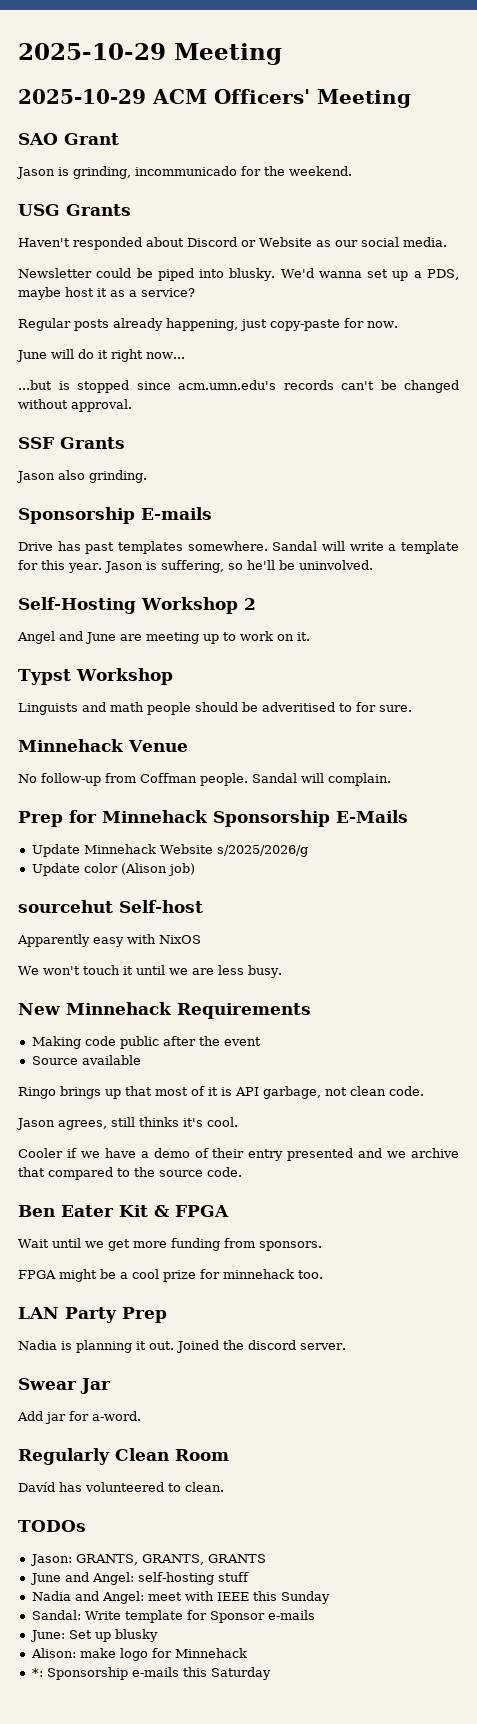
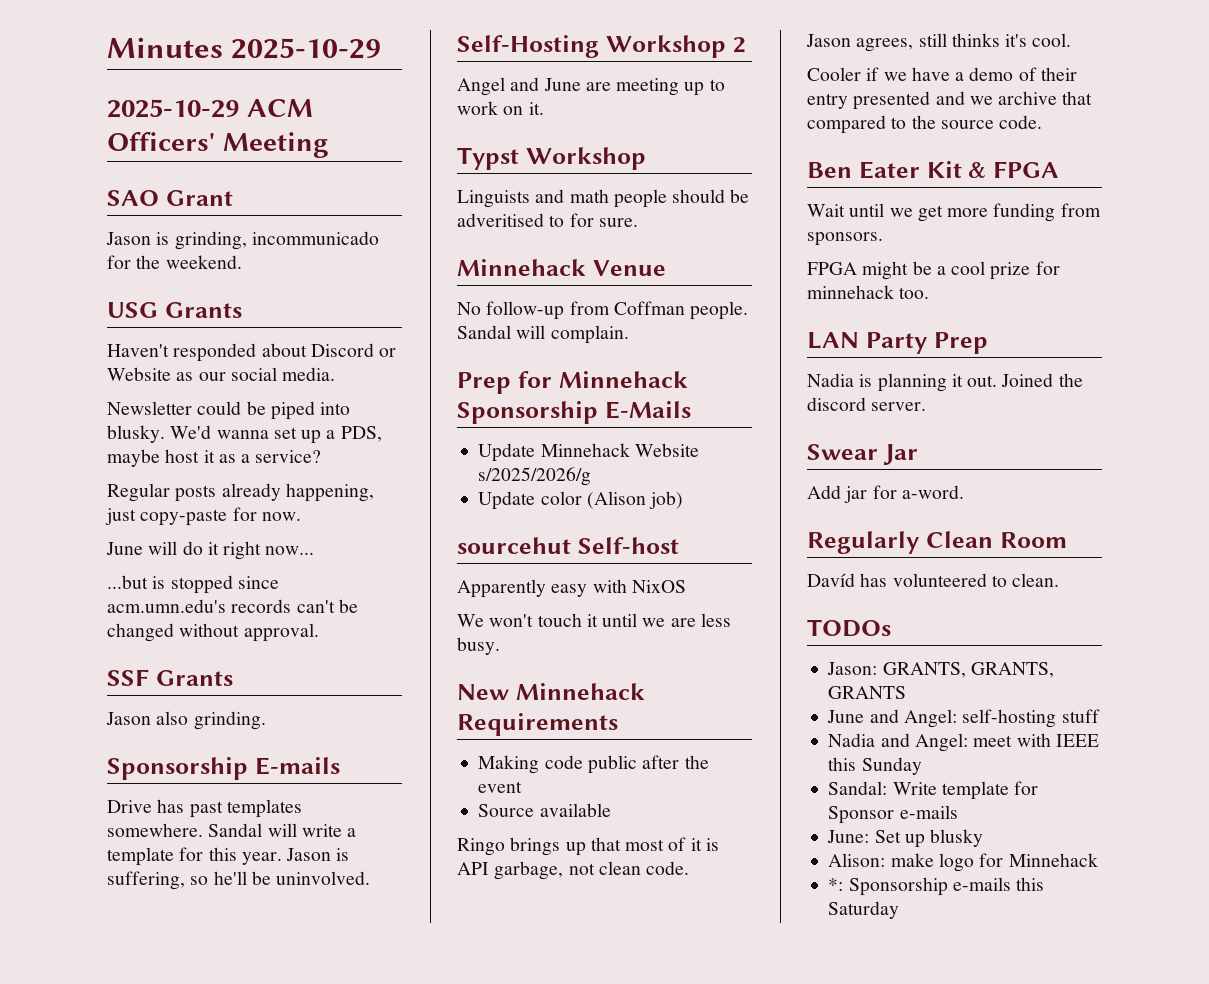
- 2025-10-29 Meeting
+ Minutes 2025-10-29

